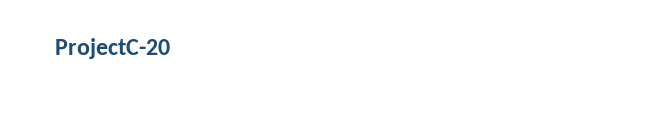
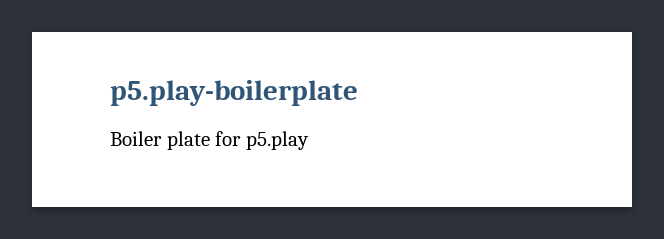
- ProjectC-20
+ p5.play-boilerplate
+ Boiler plate for p5.play

